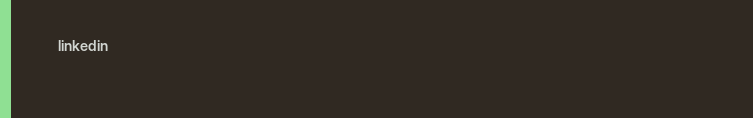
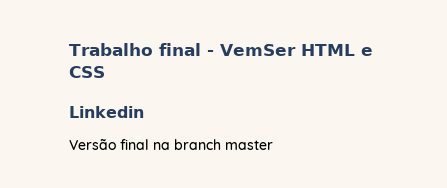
- linkedin
+ Trabalho final - VemSer HTML e CSS
+ Linkedin
+ Versão final na branch master

